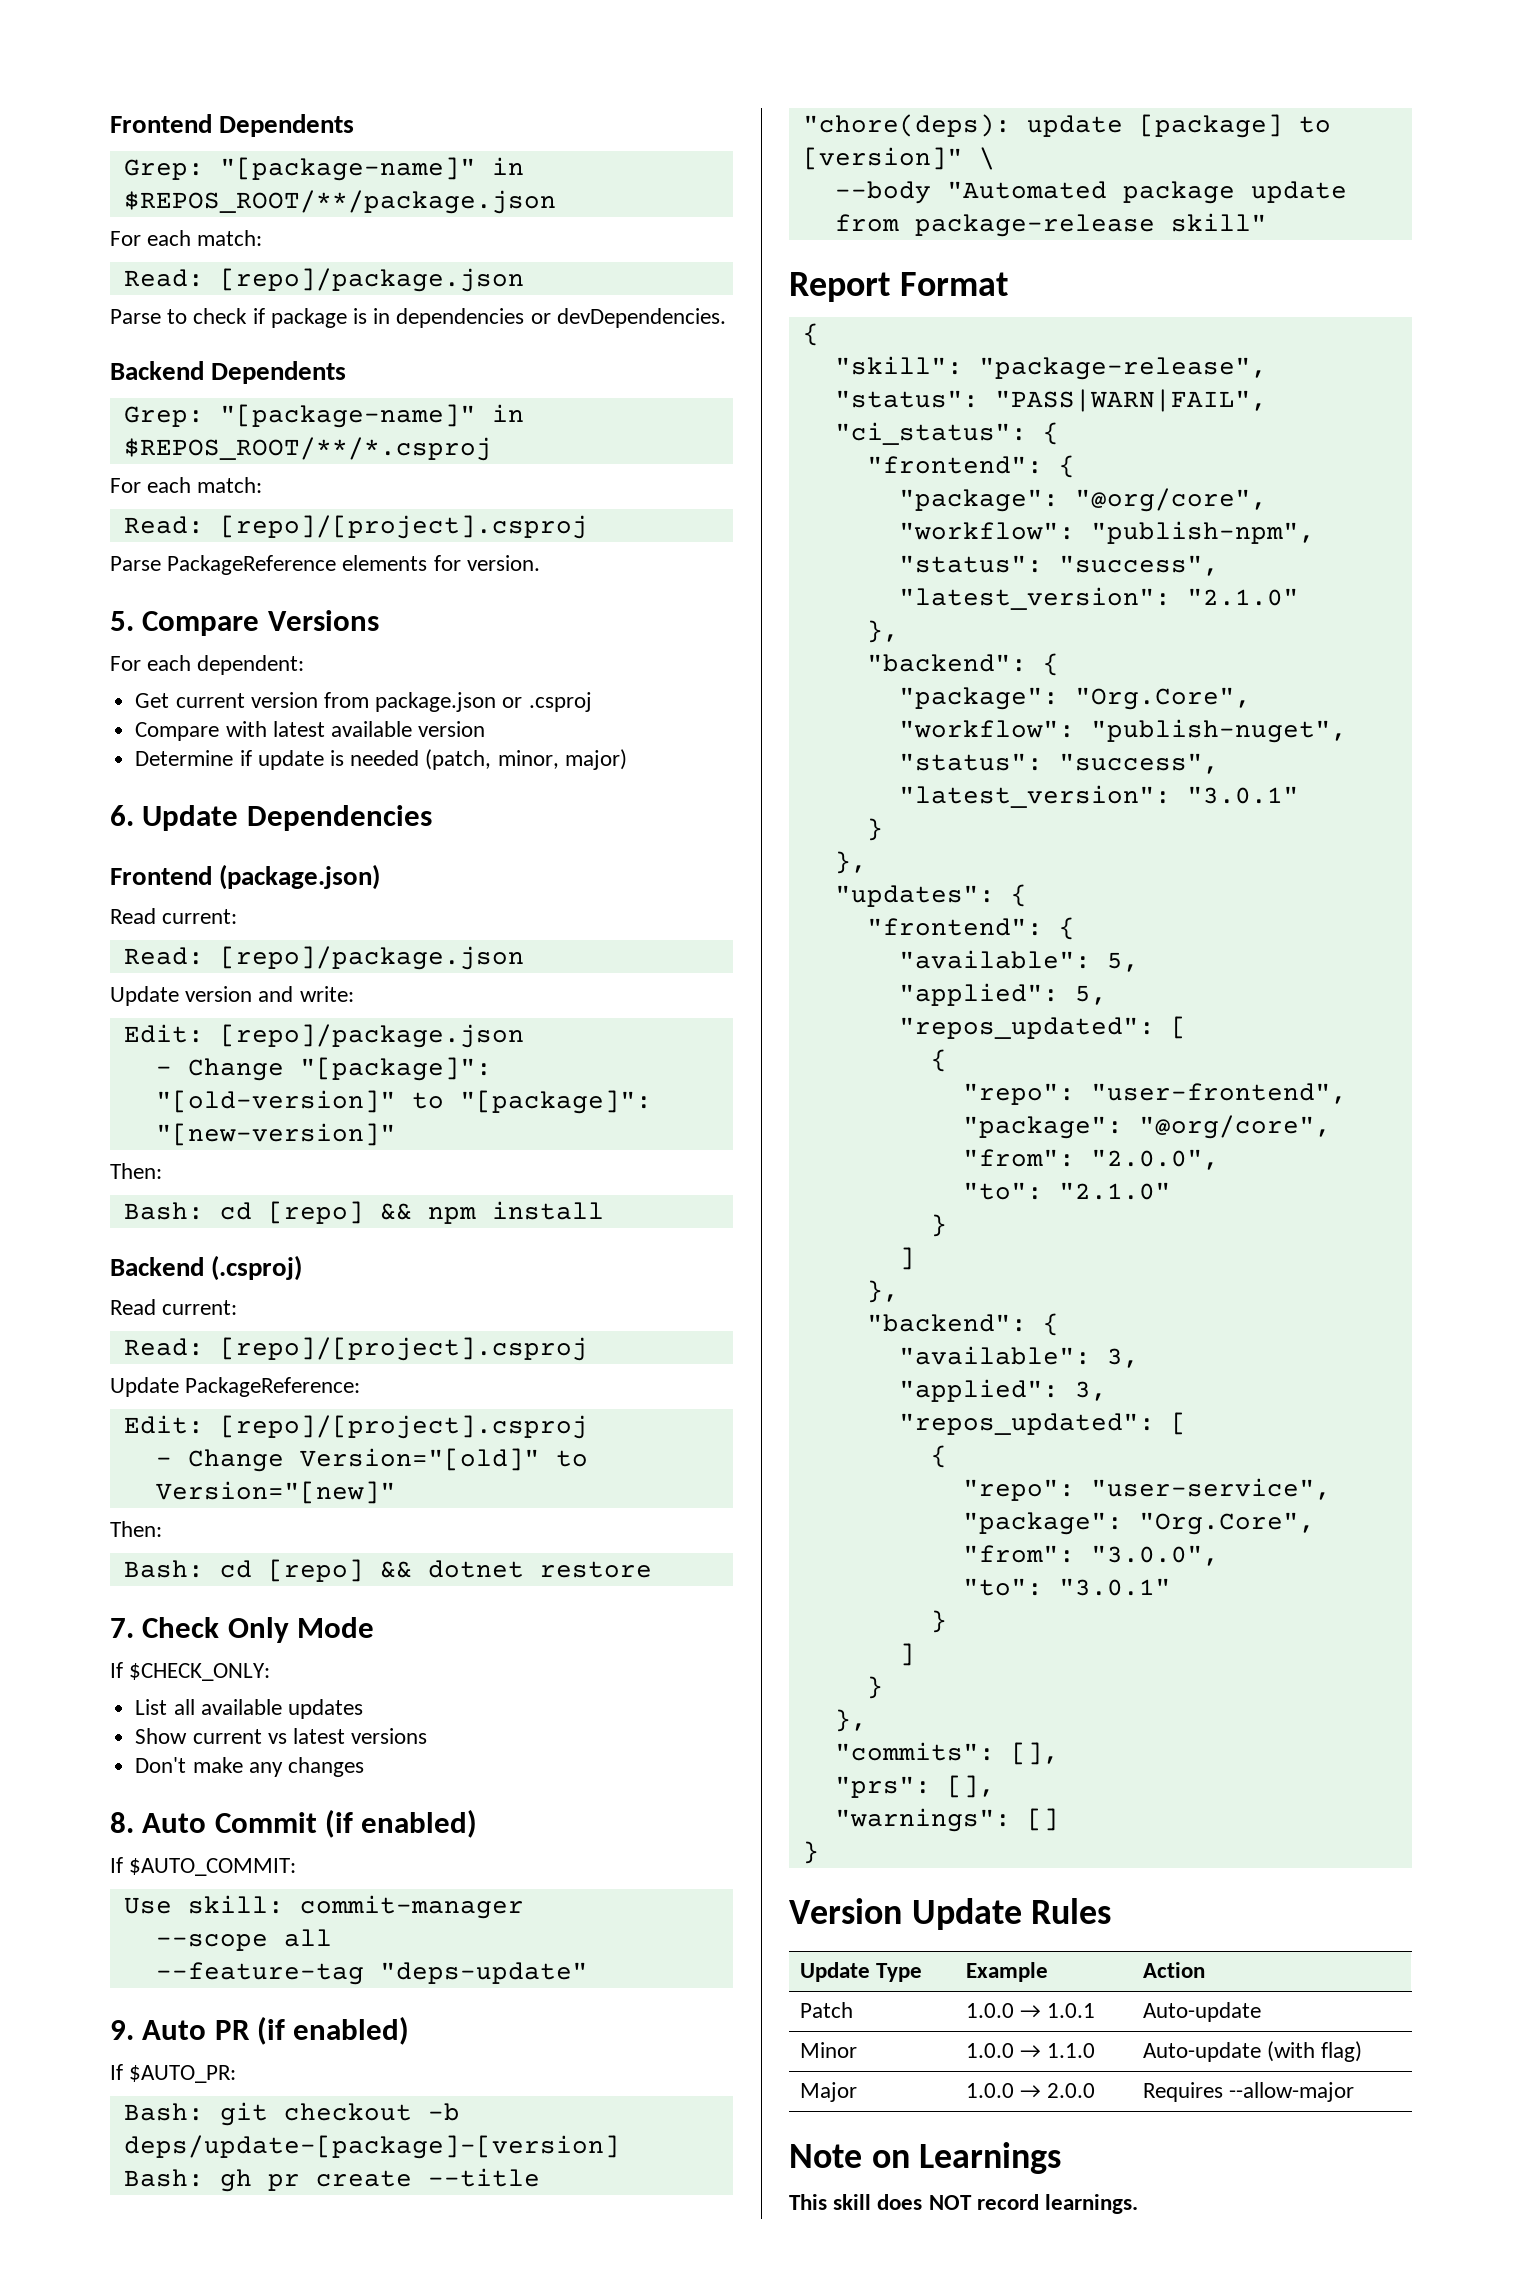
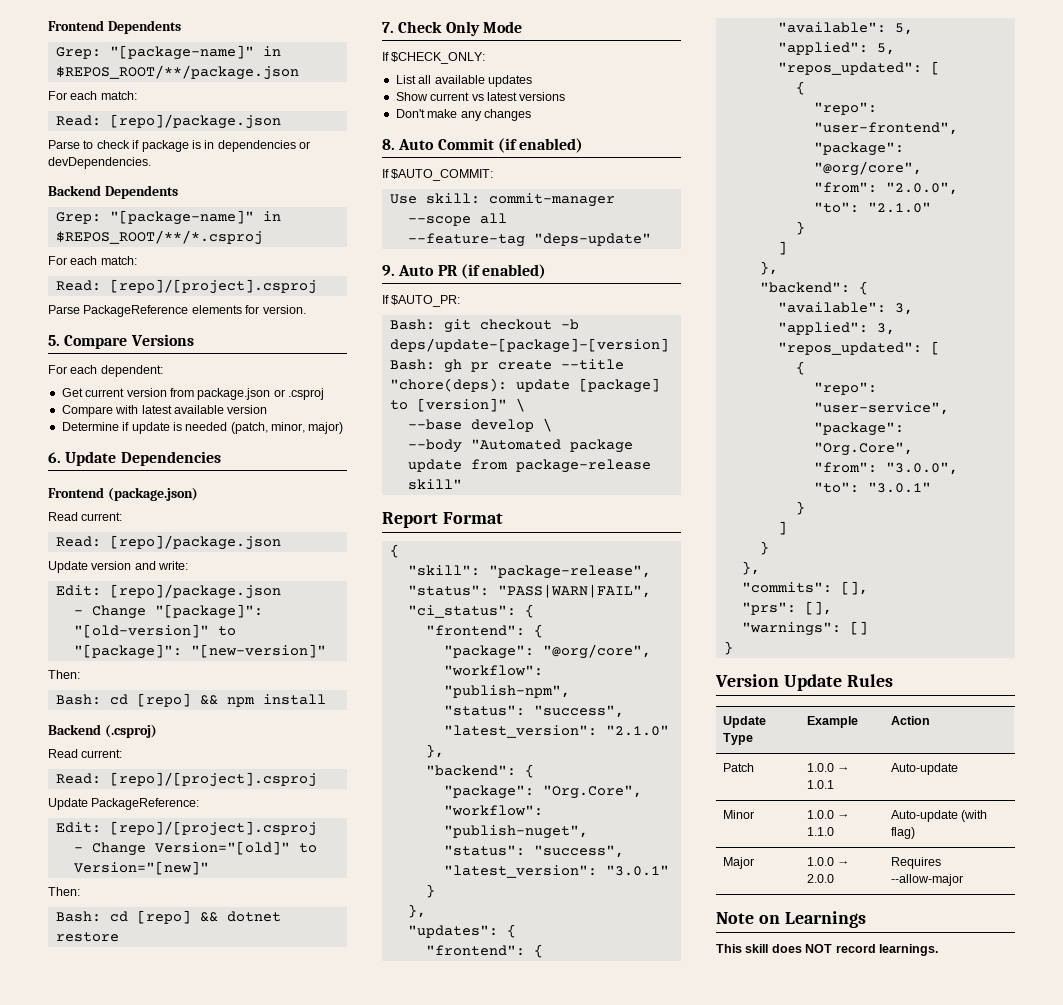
+ --base develop \

